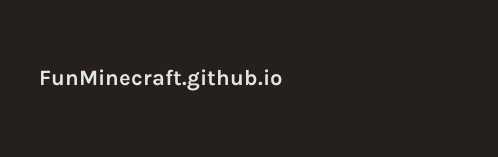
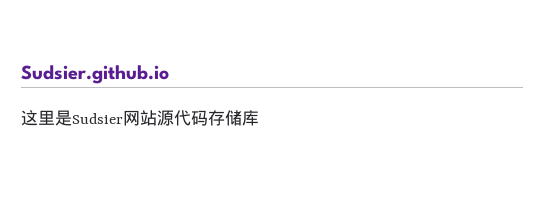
- FunMinecraft.github.io
+ Sudsier.github.io
+ 这里是Sudsier网站源代码存储库

